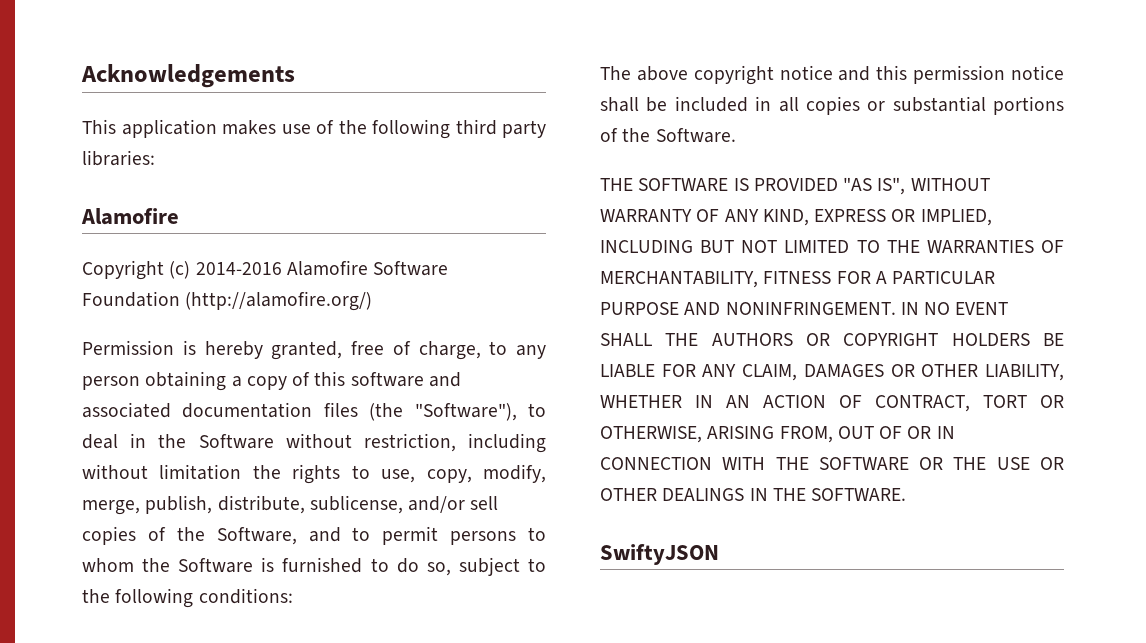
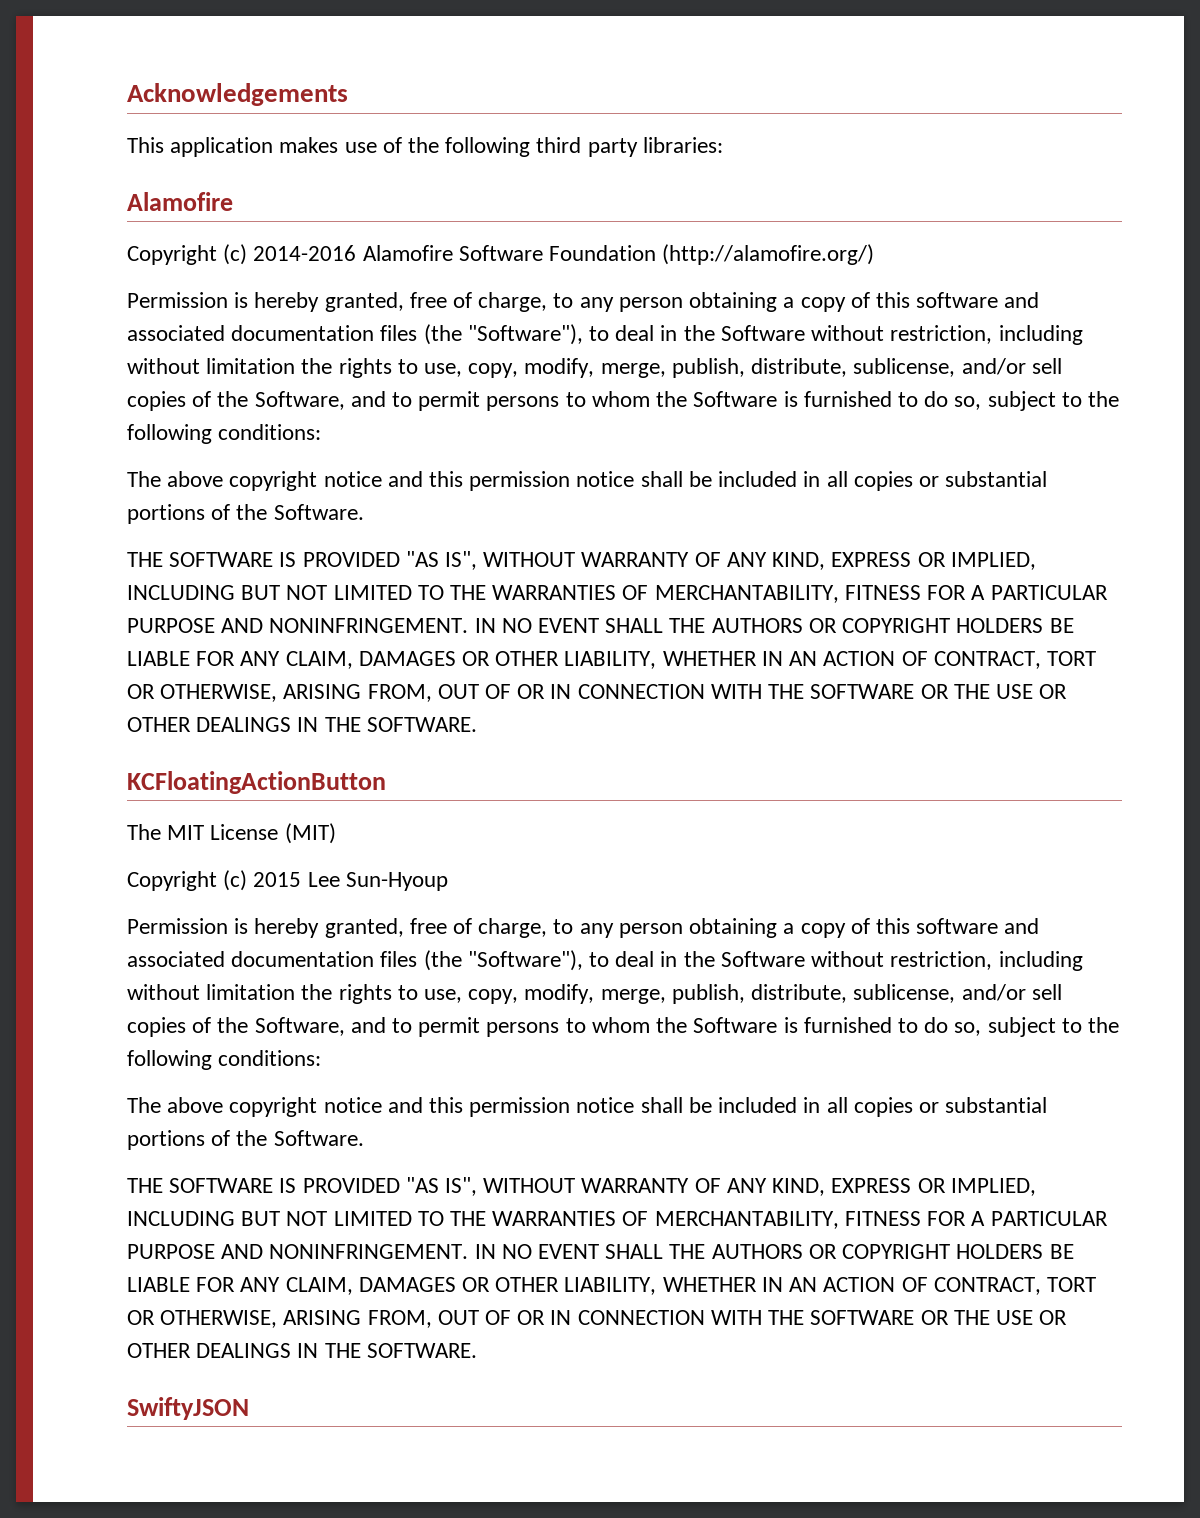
+ KCFloatingActionButton
+ The MIT License (MIT)
+ Copyright (c) 2015 Lee Sun-Hyoup
+ Permission is hereby granted, free of charge, to any person obtaining a copy of this software and associated documentation files (the "Software"), to deal in the Software without restriction, including without limitation the rights to use, copy, modify, merge, publish, distribute, sublicense, and/or sell copies of the Software, and to permit persons to whom the Software is furnished to do so, subject to the following conditions:
+ The above copyright notice and this permission notice shall be included in all copies or substantial portions of the Software.
+ THE SOFTWARE IS PROVIDED "AS IS", WITHOUT WARRANTY OF ANY KIND, EXPRESS OR IMPLIED, INCLUDING BUT NOT LIMITED TO THE WARRANTIES OF MERCHANTABILITY, FITNESS FOR A PARTICULAR PURPOSE AND NONINFRINGEMENT. IN NO EVENT SHALL THE AUTHORS OR COPYRIGHT HOLDERS BE LIABLE FOR ANY CLAIM, DAMAGES OR OTHER LIABILITY, WHETHER IN AN ACTION OF CONTRACT, TORT OR OTHERWISE, ARISING FROM, OUT OF OR IN CONNECTION WITH THE SOFTWARE OR THE USE OR OTHER DEALINGS IN THE SOFTWARE.

